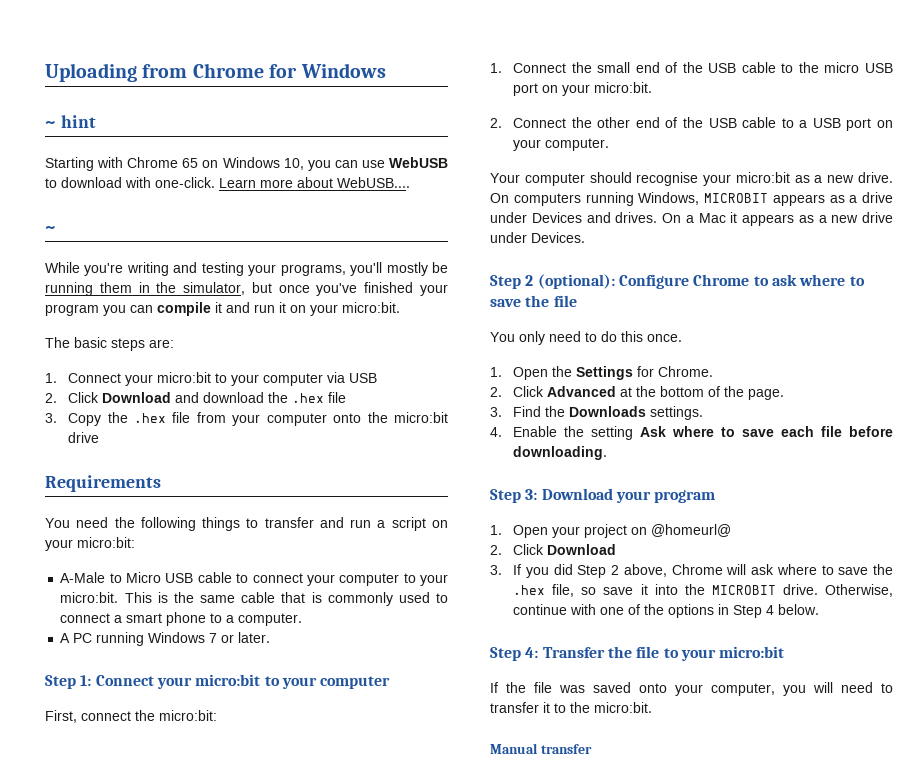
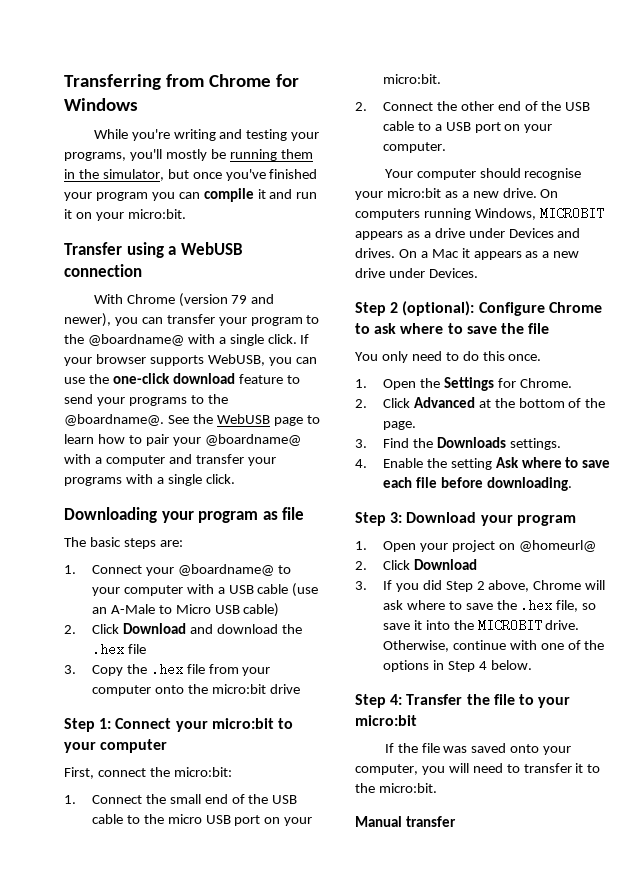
- Uploading from Chrome for Windows
+ Transferring from Chrome for Windows
- ~ hint
- Starting with Chrome 65 on Windows 10, you can use WebUSB to download with one-click. Learn more about WebUSB....
- ~
+ Transfer using a WebUSB connection
+ With Chrome (version 79 and newer), you can transfer your program to the @boardname@ with a single click. If your browser supports WebUSB, you can use the one-click download feature to send your programs to the @boardname@. See the WebUSB page to learn how to pair your @boardname@ with a computer and transfer your programs with a single click.
+ Downloading your program as file
- 1. Connect your micro:bit to your computer via USB
+ 1. Connect your @boardname@ to your computer with a USB cable (use an A-Male to Micro USB cable)
- Requirements
- You need the following things to transfer and run a script on your micro:bit:
- A-Male to Micro USB cable to connect your computer to your micro:bit. This is the same cable that is commonly used to connect a smart phone to a computer.
- A PC running Windows 7 or later.

